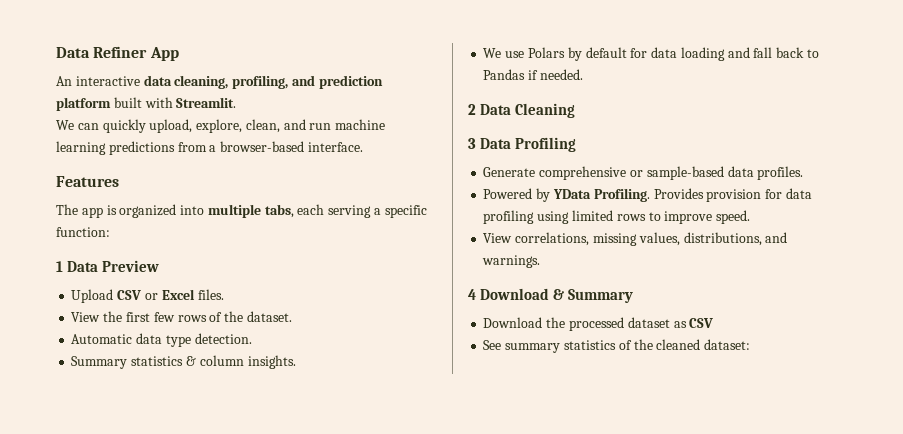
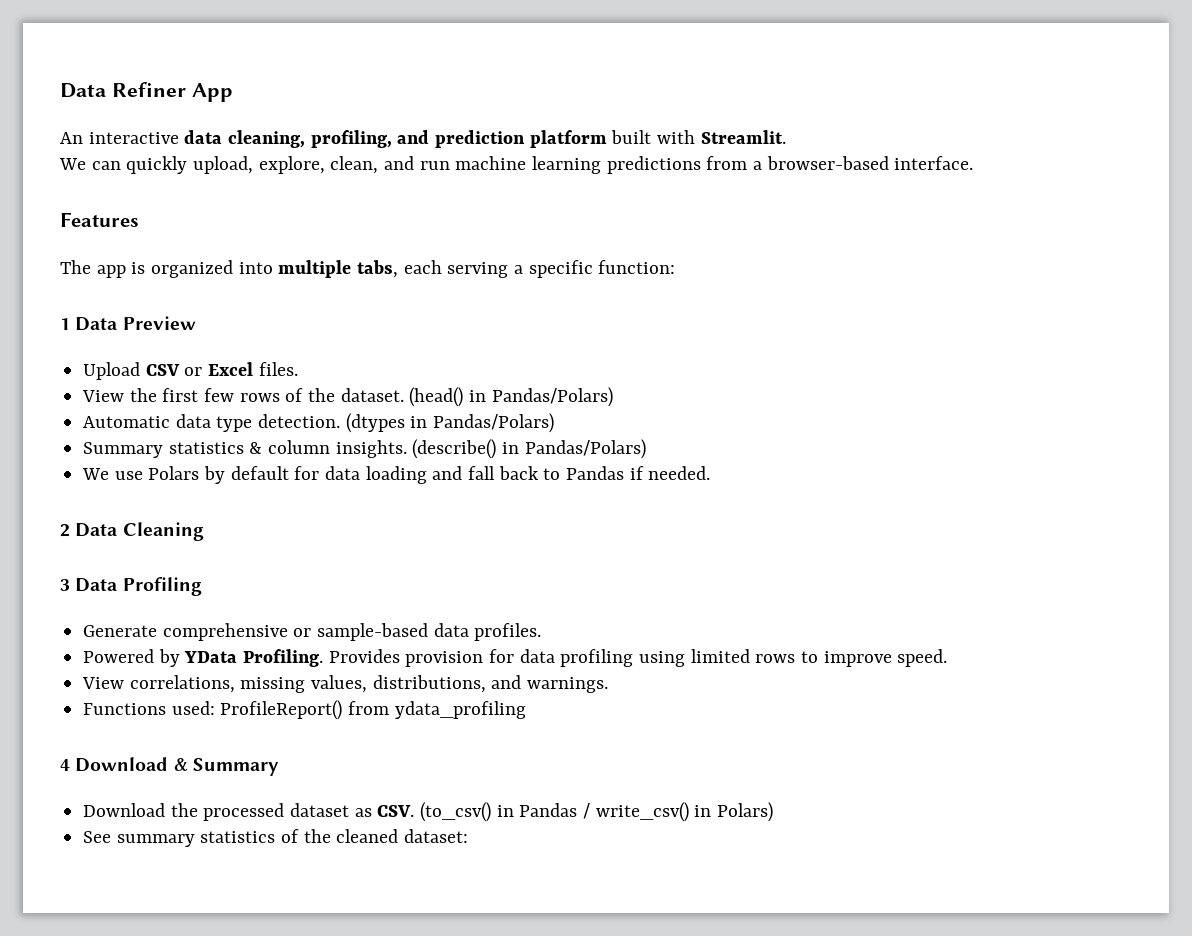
+ (head() in Pandas/Polars)
+ (dtypes in Pandas/Polars)
+ (describe() in Pandas/Polars)
+ Functions used: ProfileReport() from ydata_profiling
- Download the processed dataset as CSV
+ Download the processed dataset as CSV. (to_csv() in Pandas / write_csv() in Polars)

